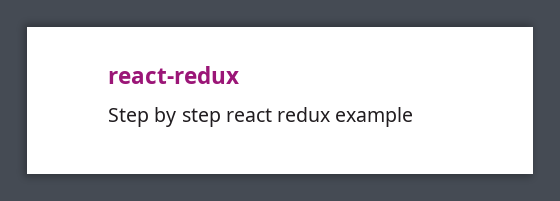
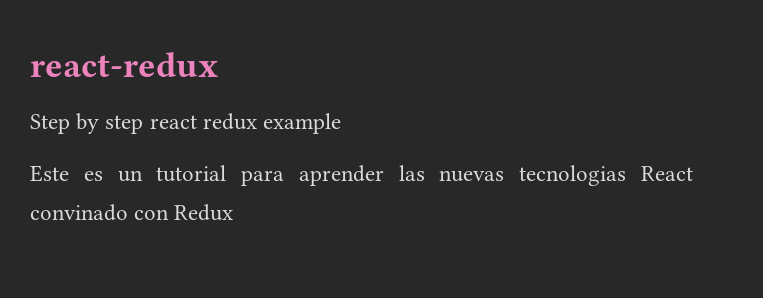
+ Este es un tutorial para aprender las nuevas tecnologias React convinado con Redux

